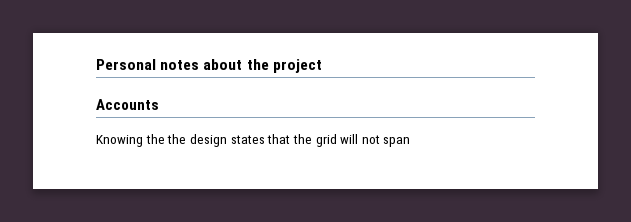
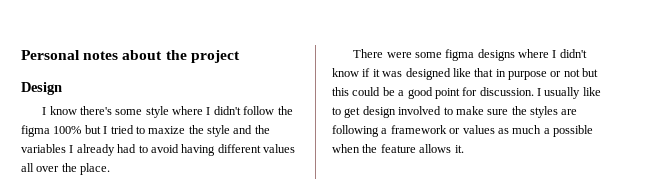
- Accounts
- Knowing the the design states that the grid will not span
+ Design
+ I know there's some style where I didn't follow the figma 100% but I tried to maxize the style and the variables I already had to avoid having different values all over the place.
+ There were some figma designs where I didn't know if it was designed like that in purpose or not but this could be a good point for discussion. I usually like to get design involved to make sure the styles are following a framework or values as much a possible when the feature allows it.

